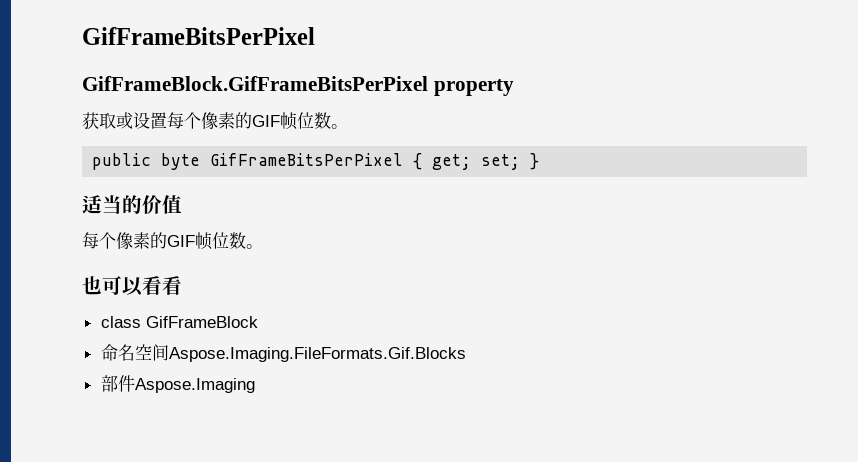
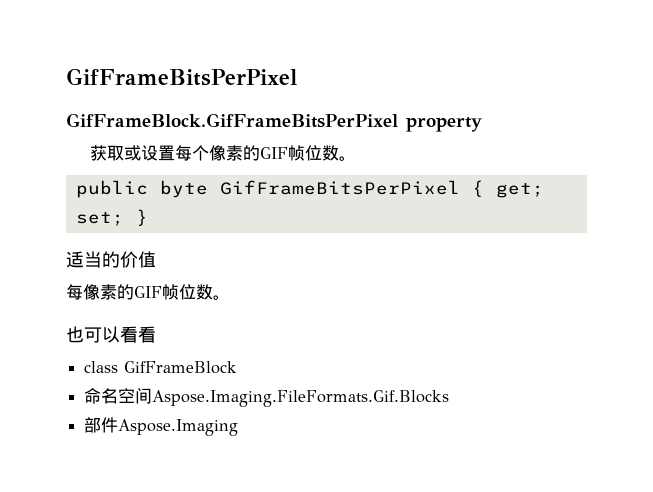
  适当的价值
- 每个像素的GIF帧位数。
+ 每像素的GIF帧位数。

